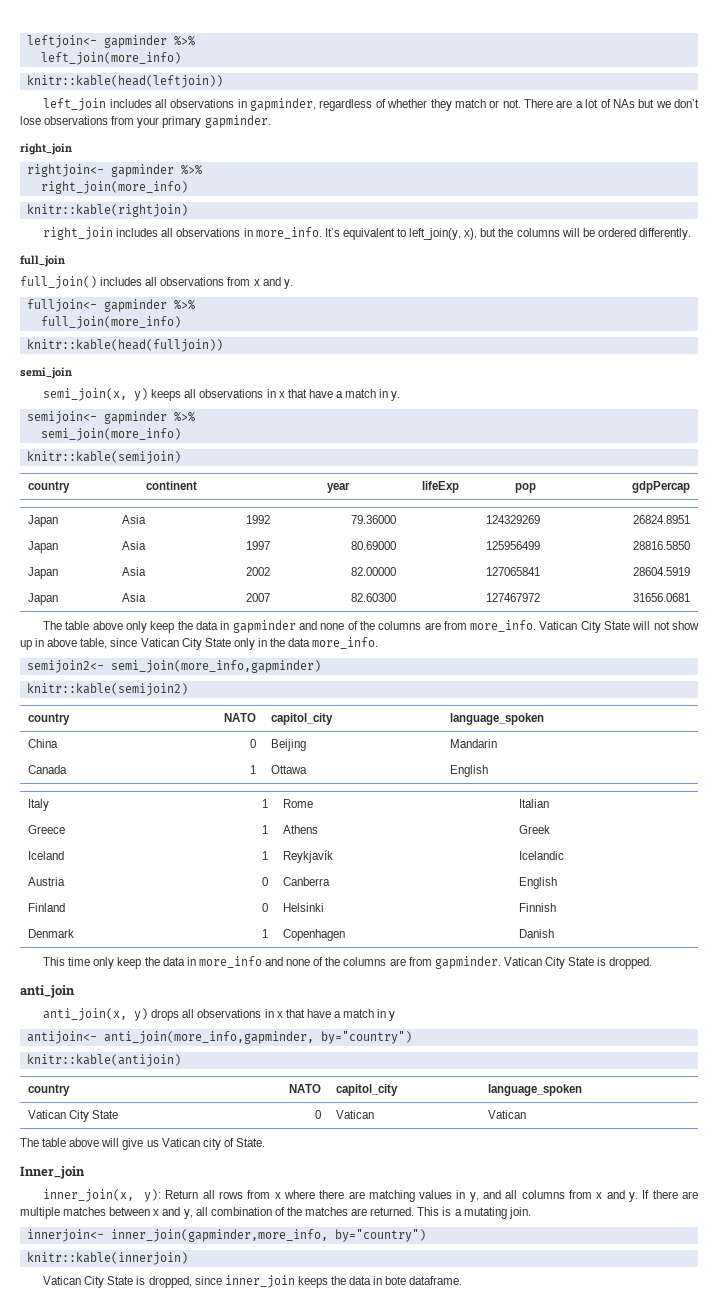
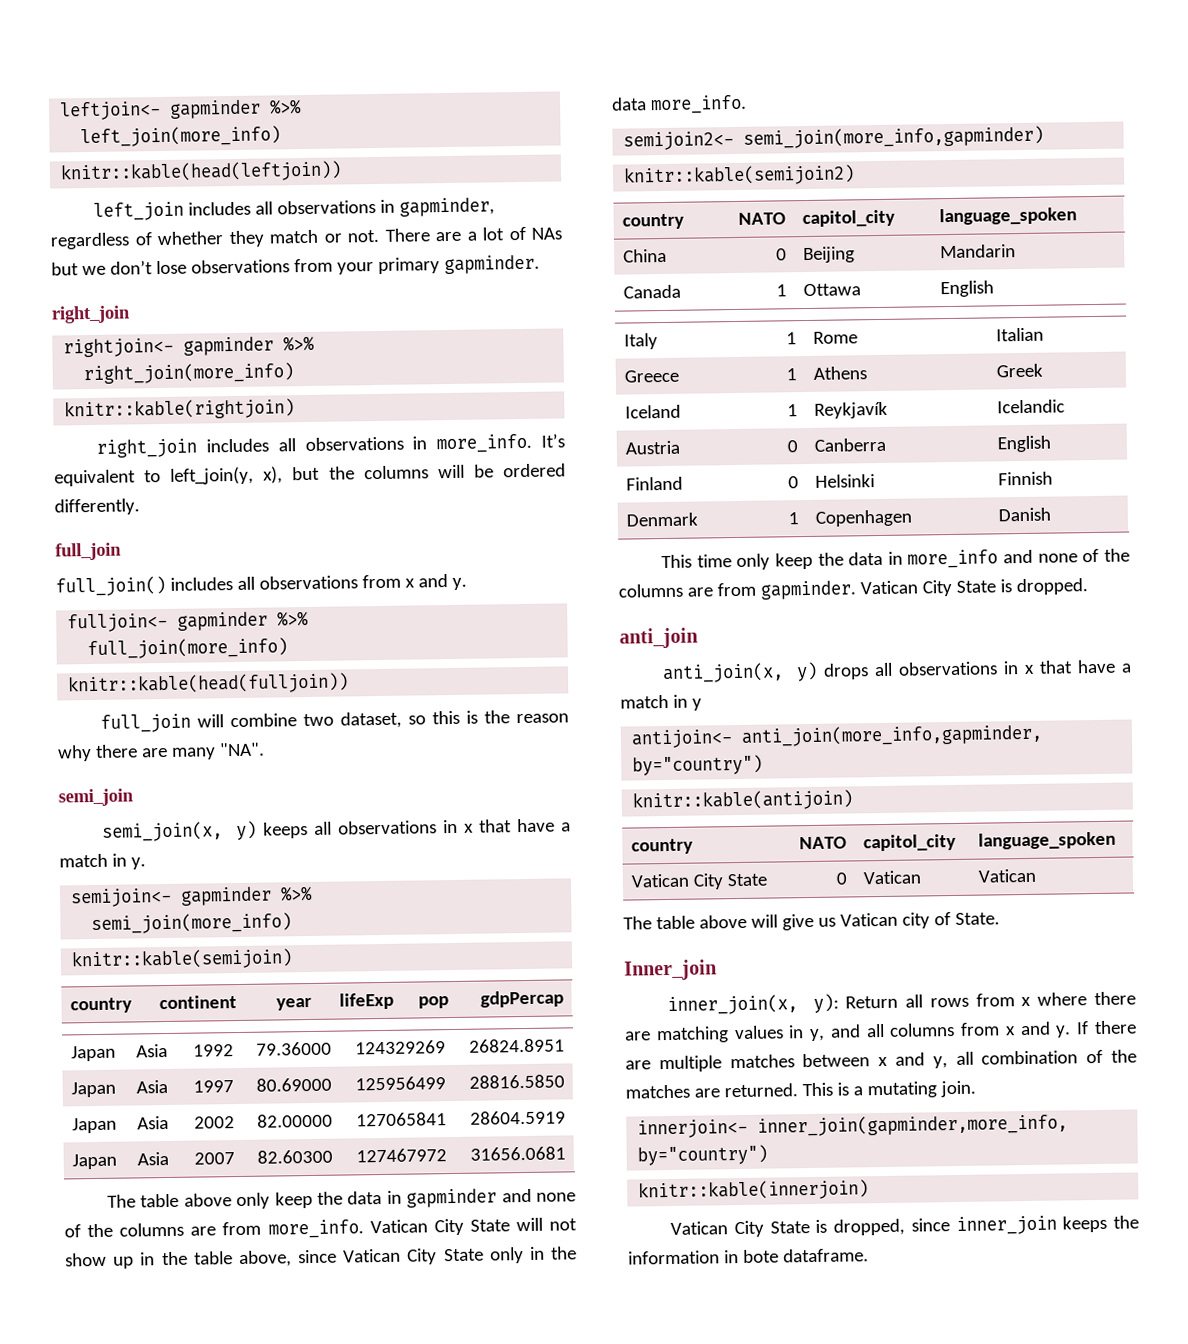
+ full_join will combine two dataset, so this is the reason why there are many "NA".
- Vatican City State will not show up in above table, since Vatican City State only in the data more_info.
+ Vatican City State will not show up in the table above, since Vatican City State only in the data more_info.
- Vatican City State is dropped, since inner_join keeps the data in bote dataframe.
+ Vatican City State is dropped, since inner_join keeps the information in bote dataframe.

